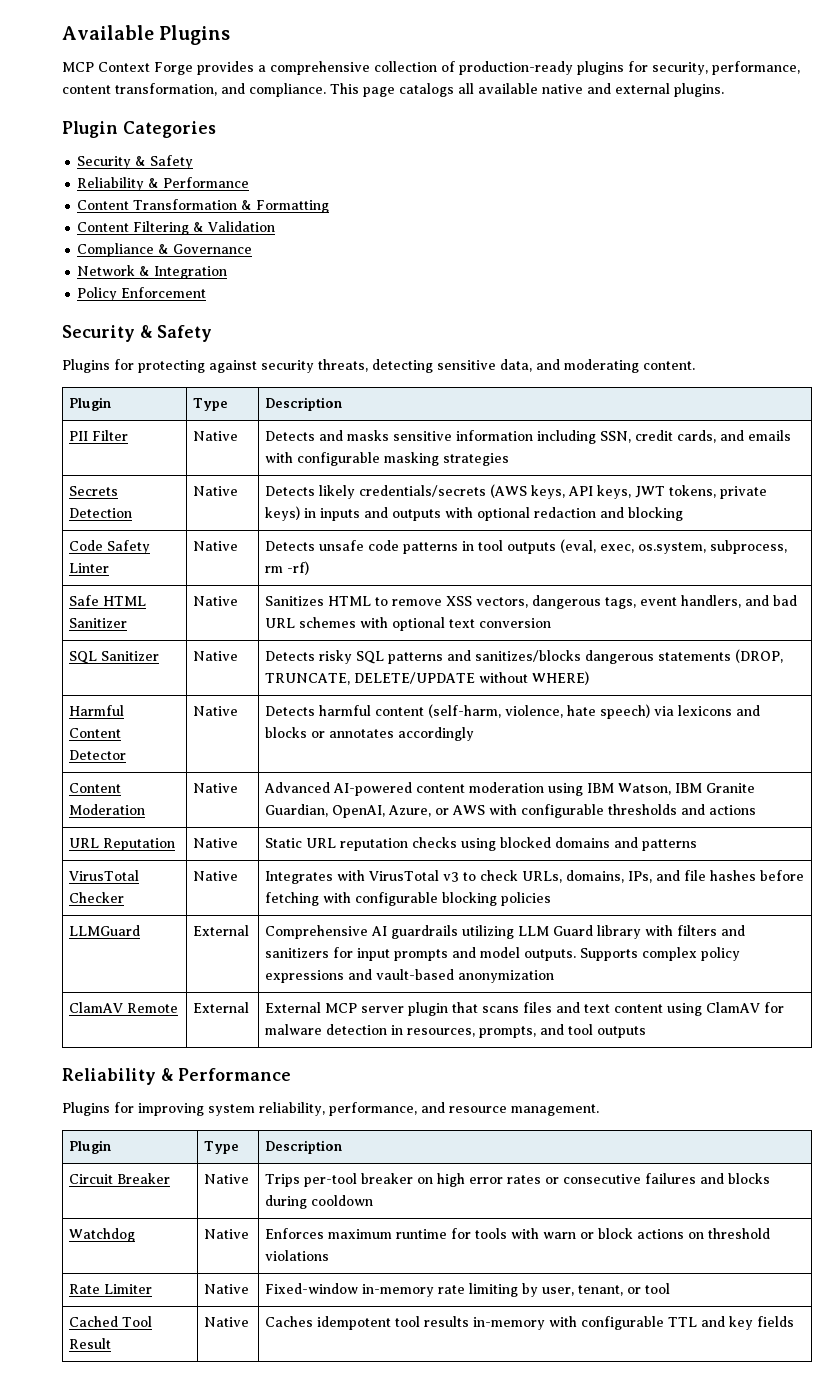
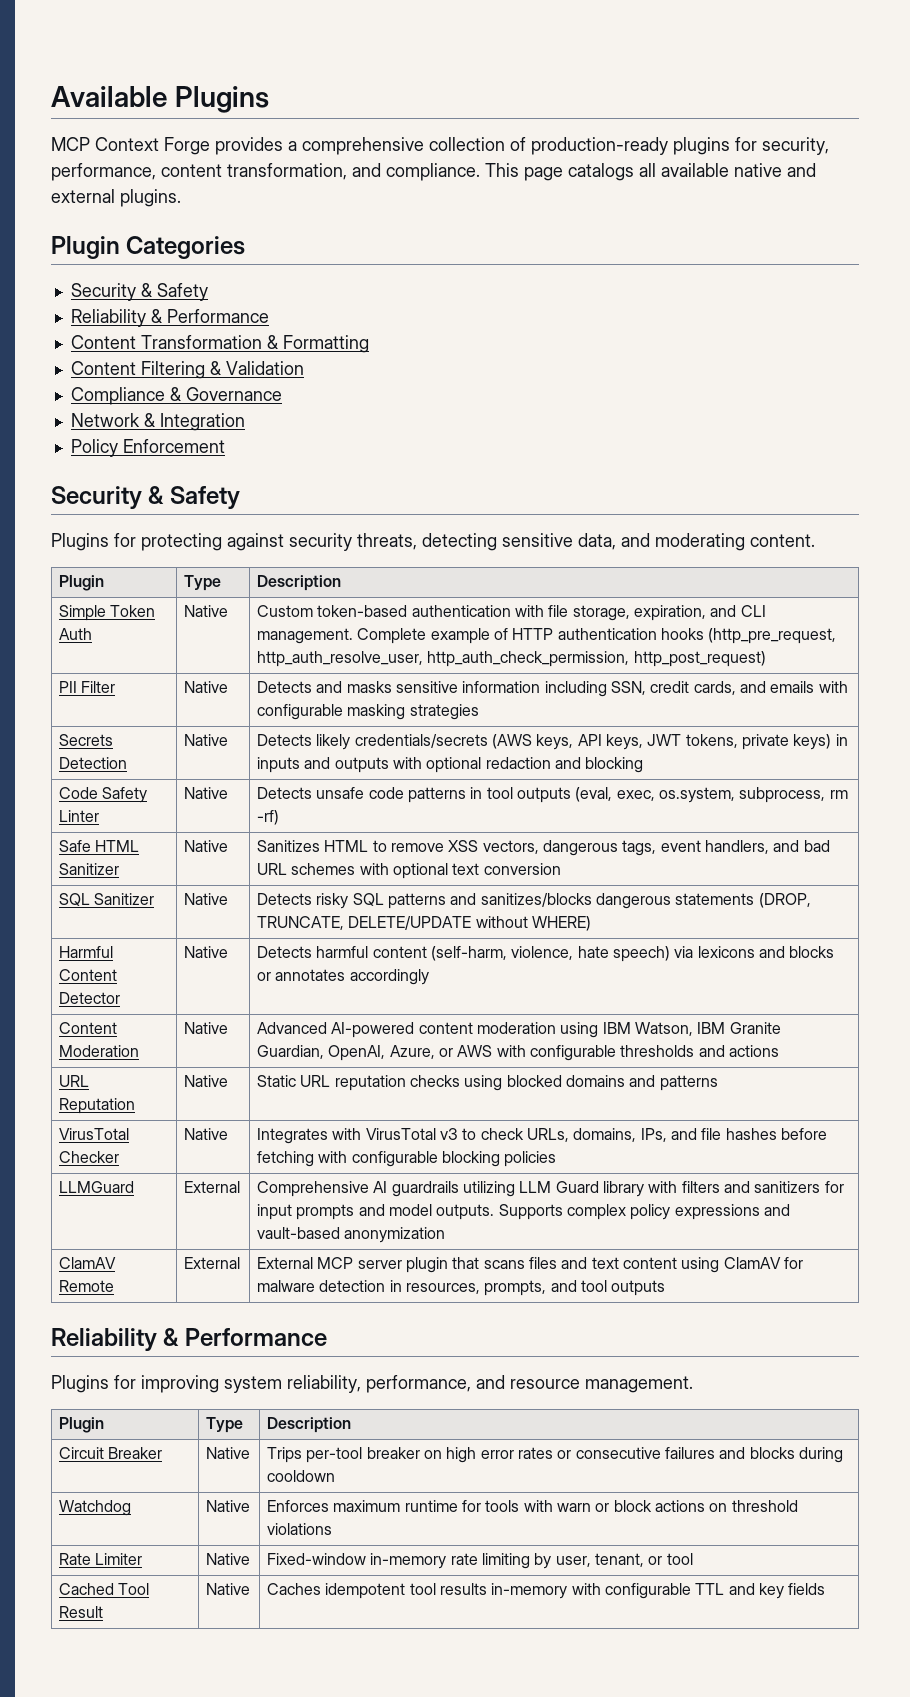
+ Simple Token Auth | Native | Custom token-based authentication with file storage, expiration, and CLI management. Complete example of HTTP authentication hooks (http_pre_request, http_auth_resolve_user, http_auth_check_permission, http_post_request)

